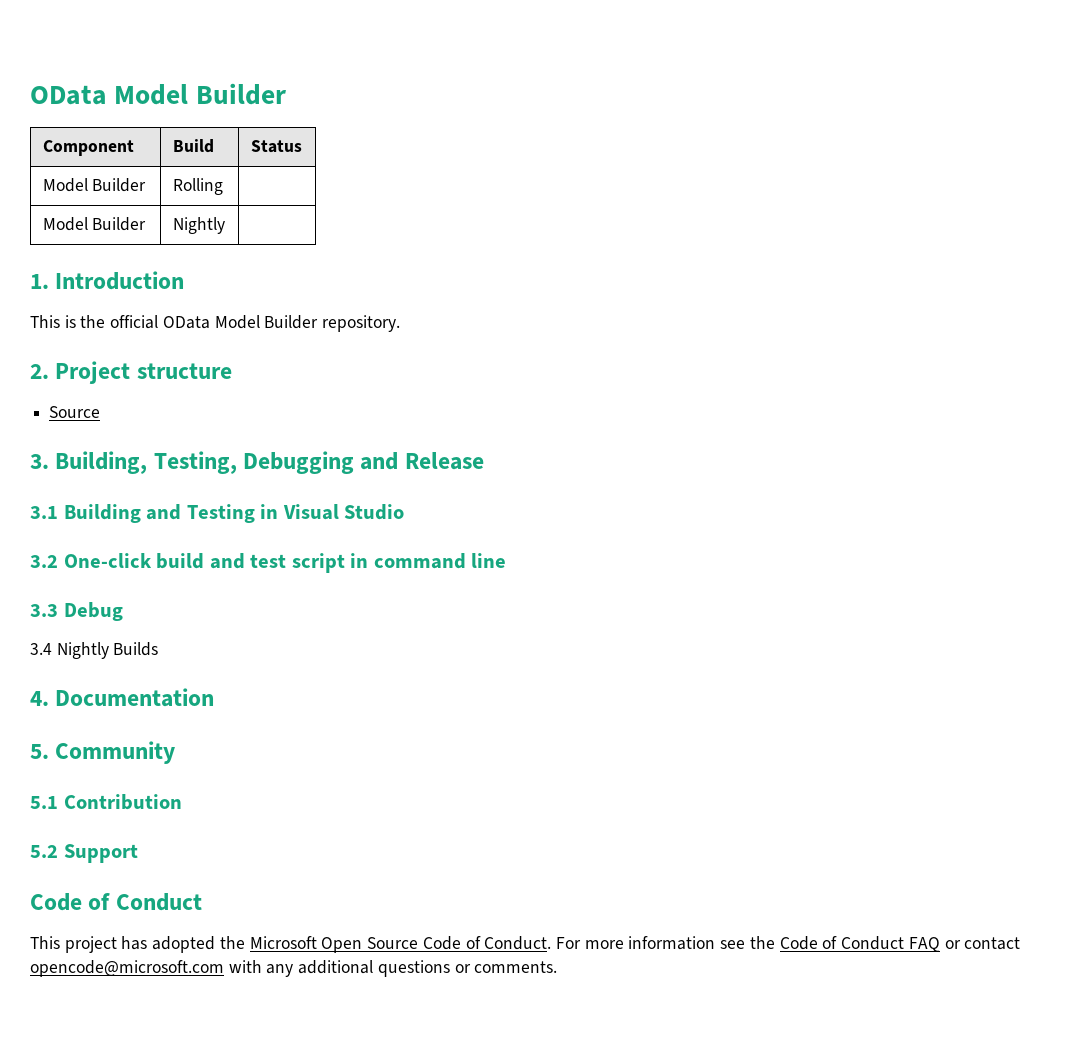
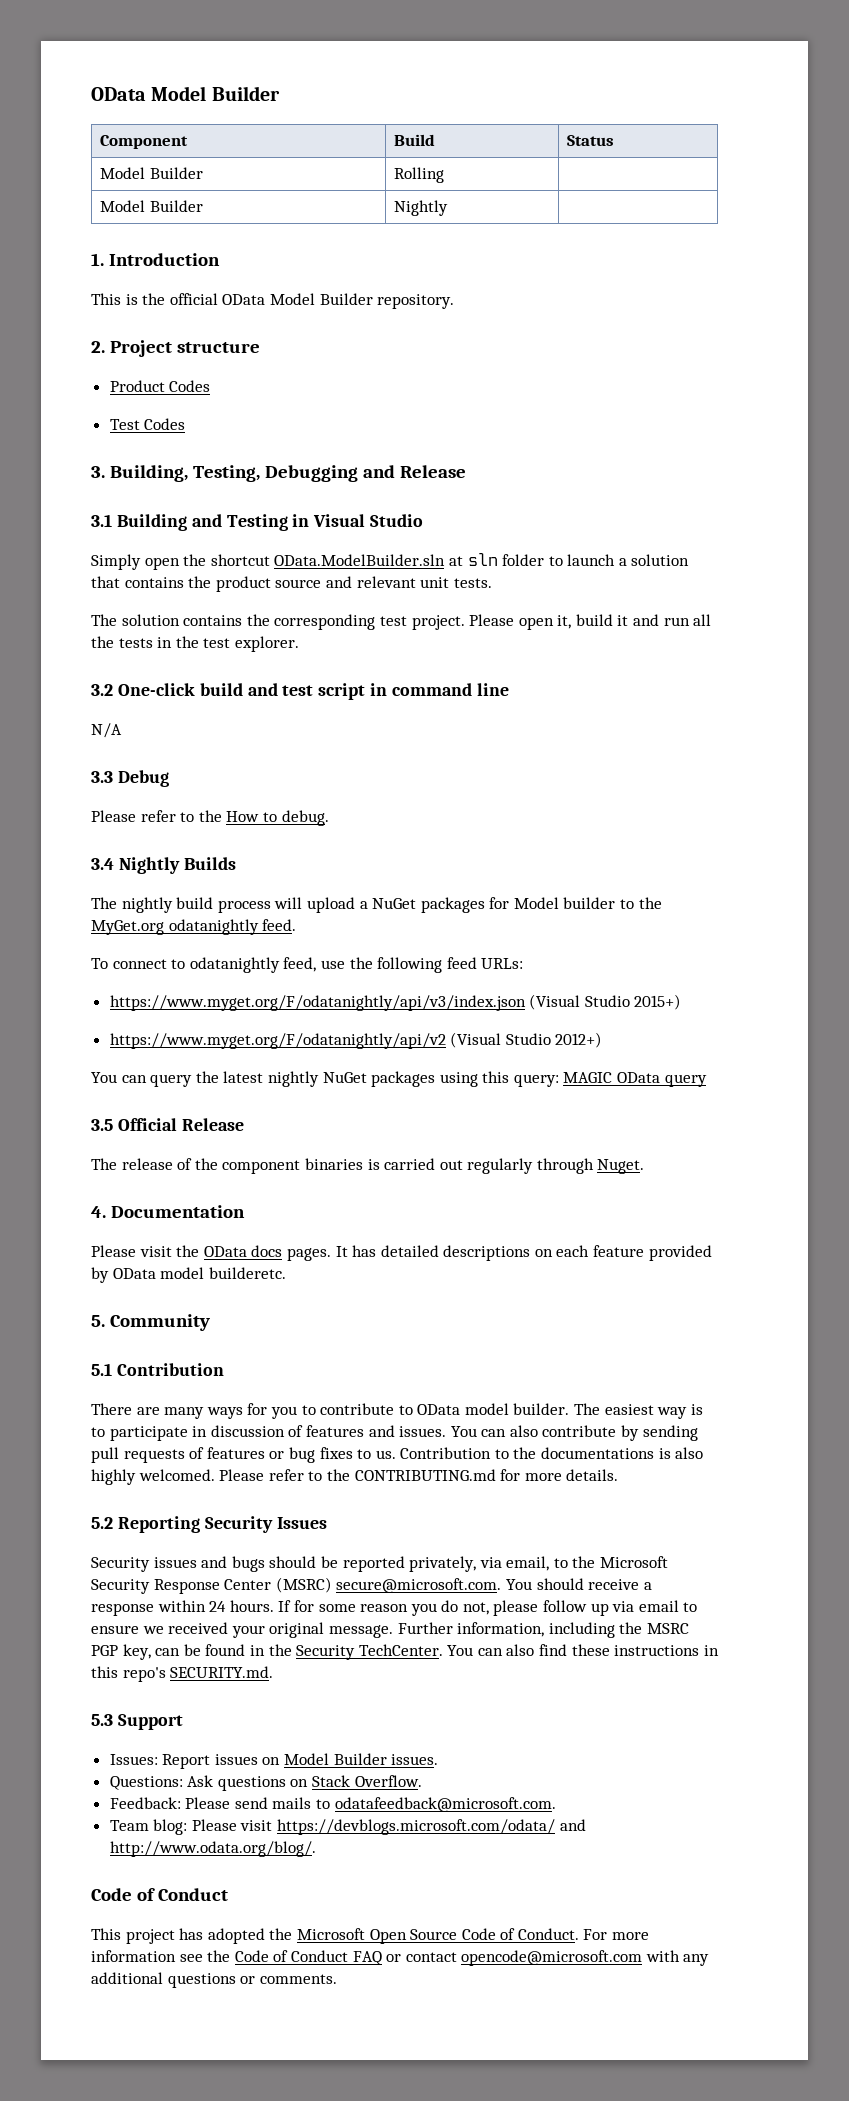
  2. Project structure
- Source
+ Product Codes
+ Test Codes
+ Simply open the shortcut OData.ModelBuilder.sln at sln folder to launch a solution that contains the product source and relevant unit tests.
+ The solution contains the corresponding test project. Please open it, build it and run all the tests in the test explorer.
+ N/A
+ Please refer to the How to debug.
  3.4 Nightly Builds
+ The nightly build process will upload a NuGet packages for Model builder to the MyGet.org odatanightly feed.
+ To connect to odatanightly feed, use the following feed URLs:
+ https://www.myget.org/F/odatanightly/api/v3/index.json (Visual Studio 2015+)
+ https://www.myget.org/F/odatanightly/api/v2 (Visual Studio 2012+)
+ You can query the latest nightly NuGet packages using this query: MAGIC OData query
+ 3.5 Official Release
+ The release of the component binaries is carried out regularly through Nuget.
  4. Documentation
+ Please visit the OData docs pages. It has detailed descriptions on each feature provided by OData model builderetc.
  5. Community
  5.1 Contribution
- 5.2 Support
+ There are many ways for you to contribute to OData model builder. The easiest way is to participate in discussion of features and issues. You can also contribute by sending pull requests of features or bug fixes to us. Contribution to the documentations is also highly welcomed. Please refer to the CONTRIBUTING.md for more details.
+ 5.2 Reporting Security Issues
+ Security issues and bugs should be reported privately, via email, to the Microsoft Security Response Center (MSRC) secure@microsoft.com. You should receive a response within 24 hours. If for some reason you do not, please follow up via email to ensure we received your original message. Further information, including the MSRC PGP key, can be found in the Security TechCenter. You can also find these instructions in this repo's SECURITY.md.
+ 5.3 Support
+ Issues: Report issues on Model Builder issues.
+ Questions: Ask questions on Stack Overflow.
+ Feedback: Please send mails to odatafeedback@microsoft.com.
+ Team blog: Please visit https://devblogs.microsoft.com/odata/ and http://www.odata.org/blog/.

